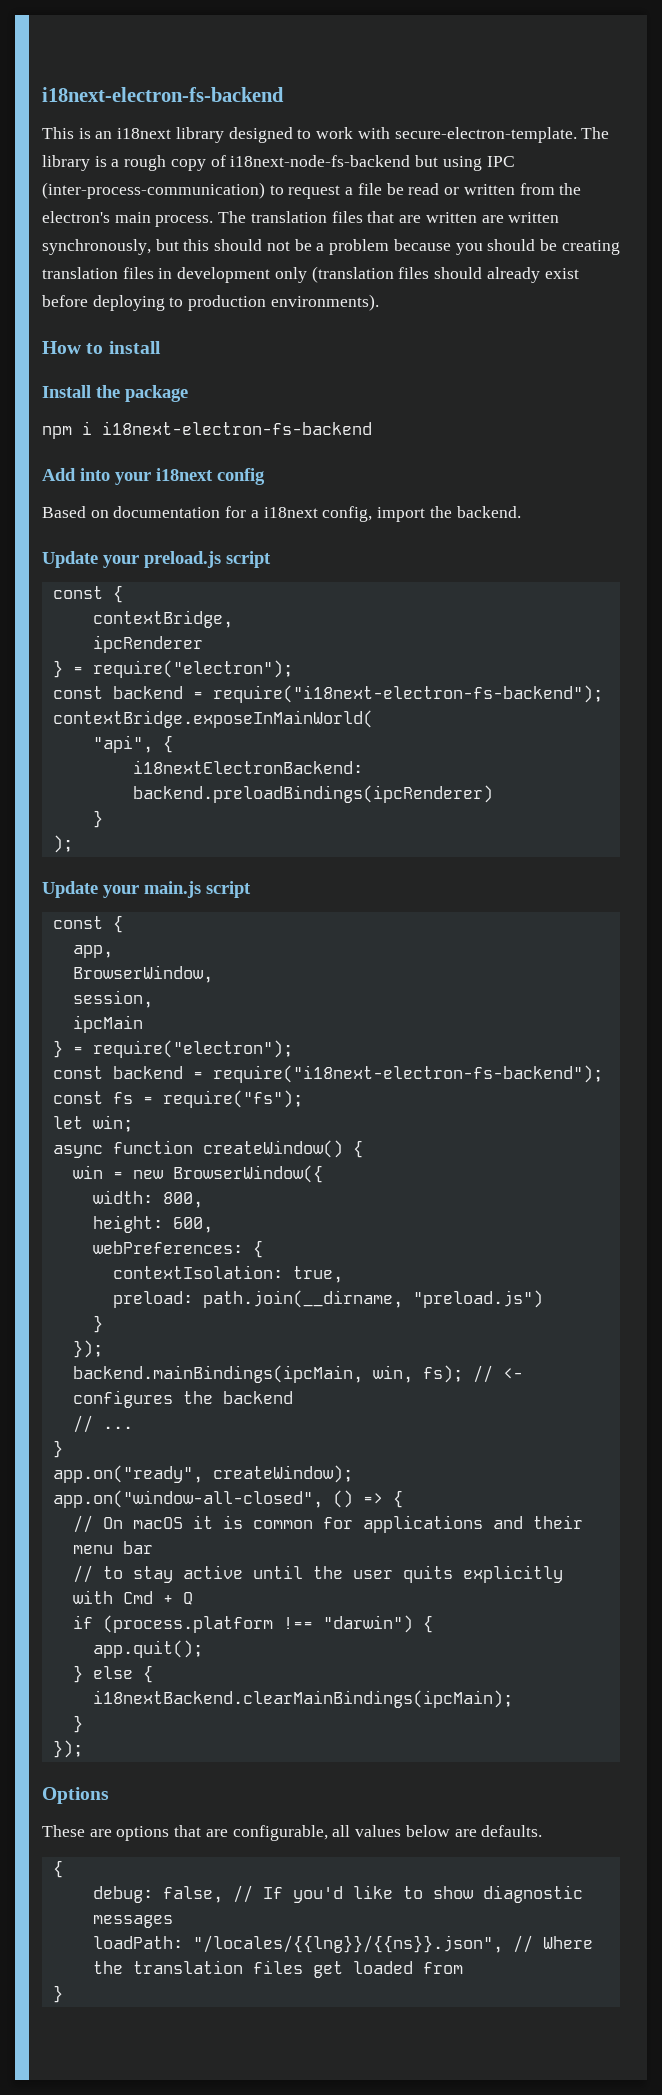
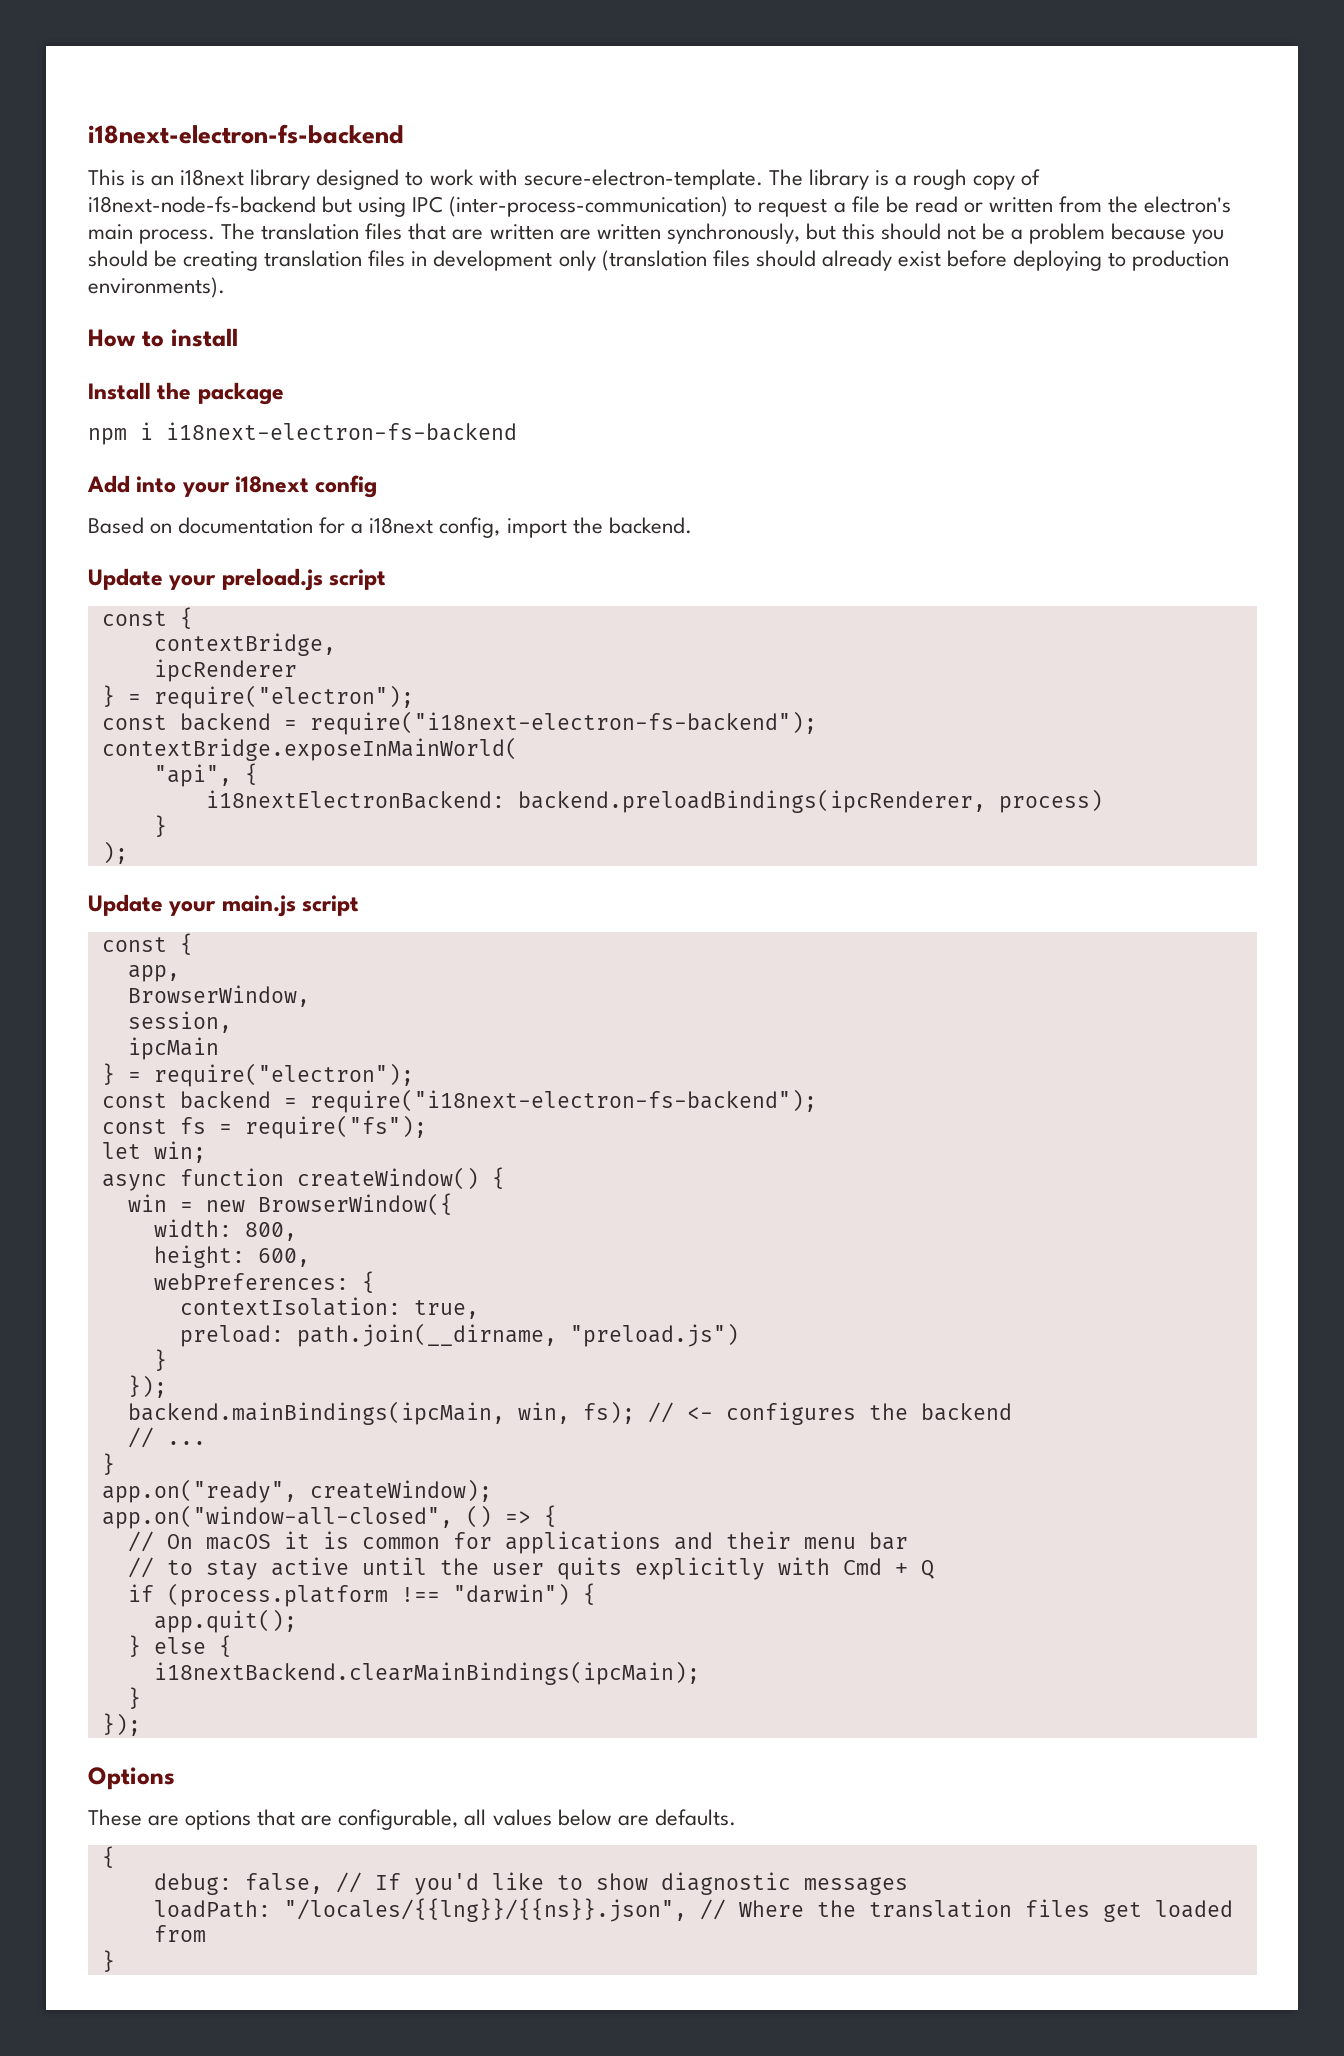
- i18nextElectronBackend: backend.preloadBindings(ipcRenderer)
+ i18nextElectronBackend: backend.preloadBindings(ipcRenderer, process)

